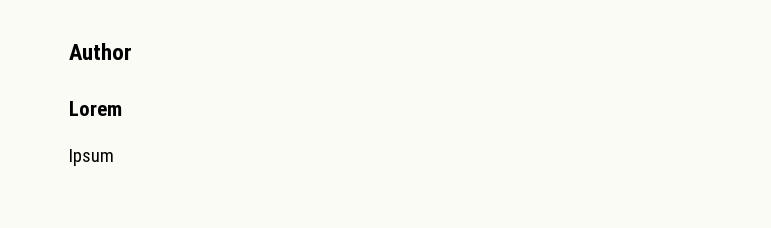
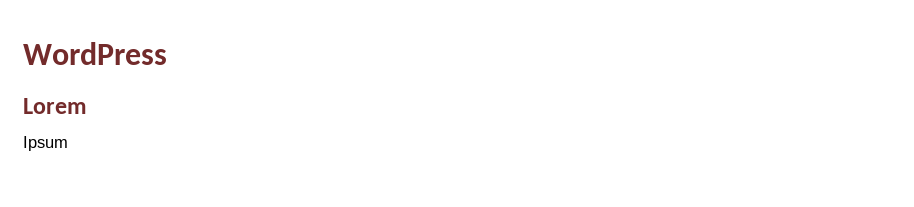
- Author
+ WordPress

